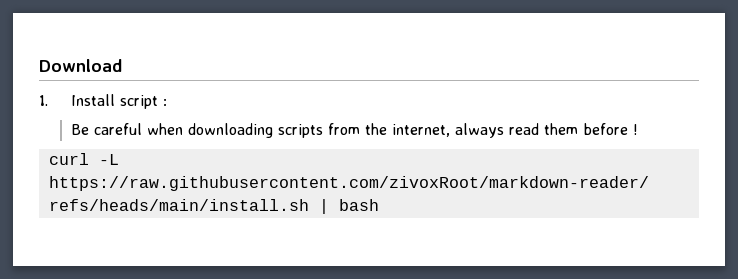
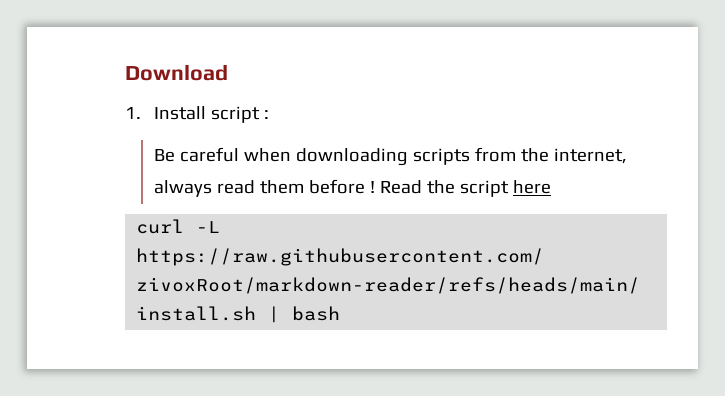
+ Read the script here

